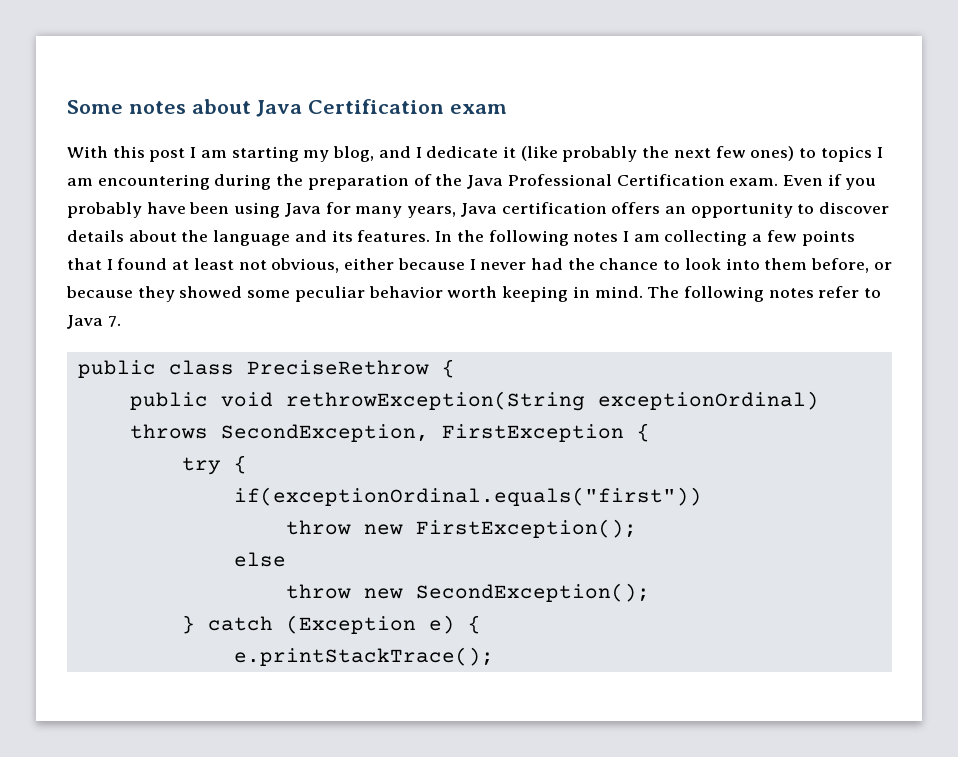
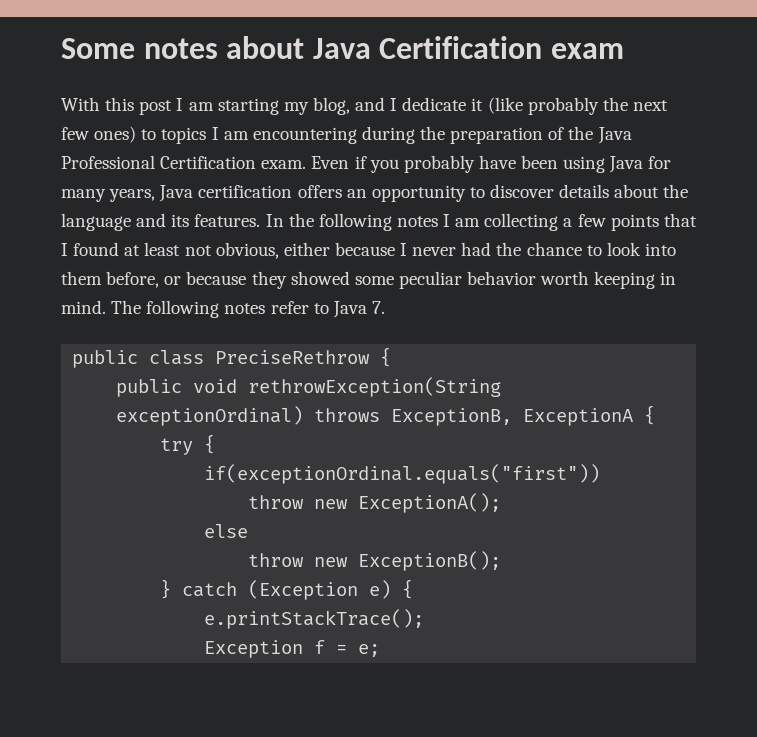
- public void rethrowException(String exceptionOrdinal) throws SecondException, FirstException {
+ public void rethrowException(String exceptionOrdinal) throws ExceptionB, ExceptionA {
- throw new FirstException();
+ throw new ExceptionA();
- throw new SecondException();
+ throw new ExceptionB();
+ Exception f = e;

